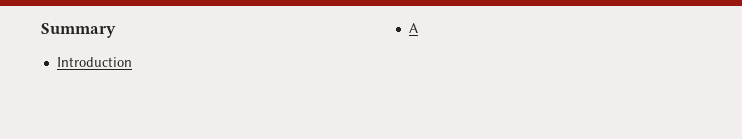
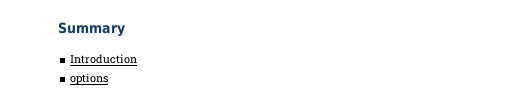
- A
+ options

